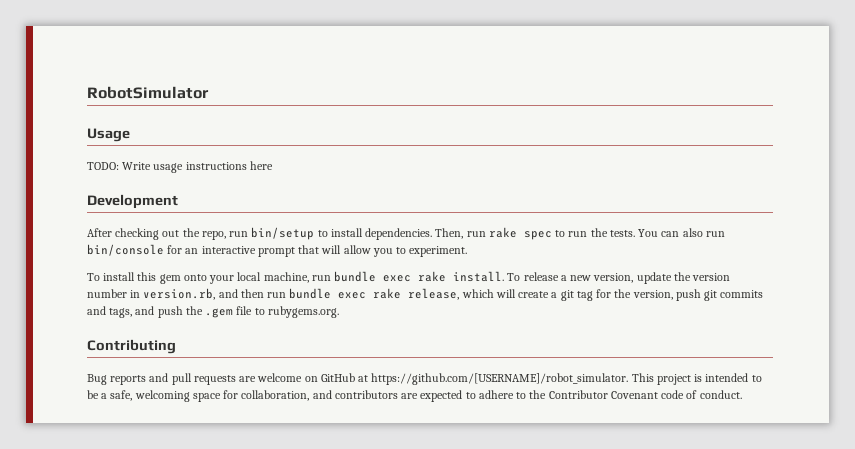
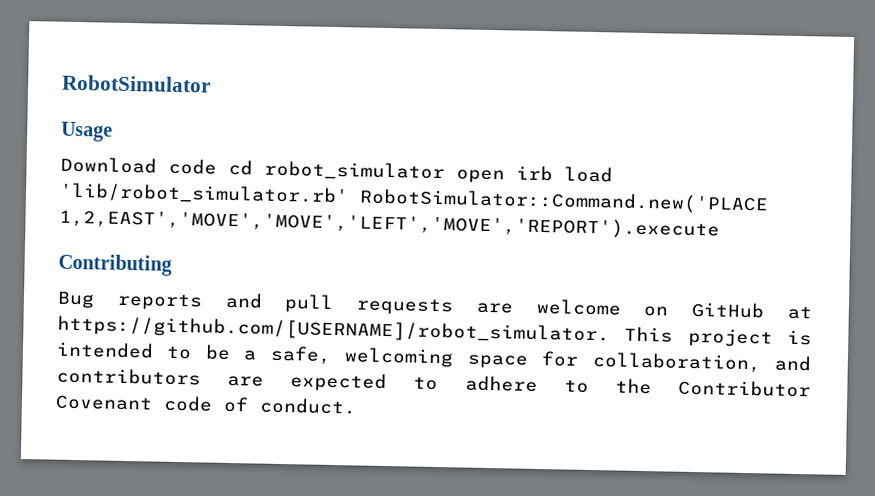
- TODO: Write usage instructions here
- Development
- After checking out the repo, run bin/setup to install dependencies. Then, run rake spec to run the tests. You can also run bin/console for an interactive prompt that will allow you to experiment.
- To install this gem onto your local machine, run bundle exec rake install. To release a new version, update the version number in version.rb, and then run bundle exec rake release, which will create a git tag for the version, push git commits and tags, and push the .gem file to rubygems.org.
+ Download code cd robot_simulator open irb load 'lib/robot_simulator.rb' RobotSimulator::Command.new('PLACE 1,2,EAST','MOVE','MOVE','LEFT','MOVE','REPORT').execute

